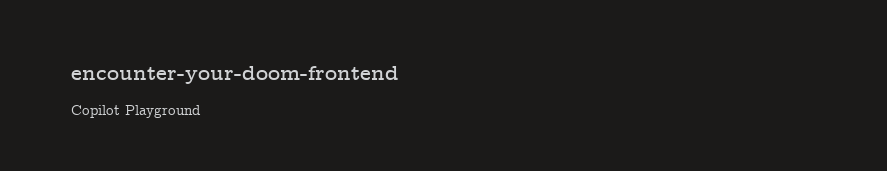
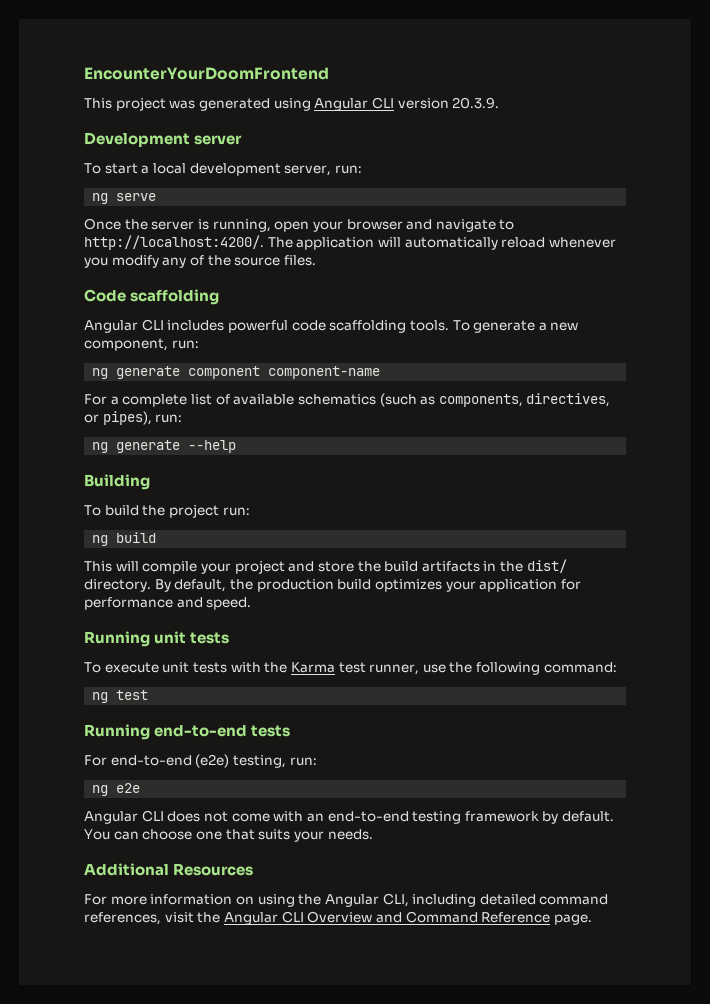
- encounter-your-doom-frontend
- Copilot Playground
+ EncounterYourDoomFrontend
+ This project was generated using Angular CLI version 20.3.9.
+ Development server
+ To start a local development server, run:
+ ng serve
+ Once the server is running, open your browser and navigate to http://localhost:4200/. The application will automatically reload whenever you modify any of the source files.
+ Code scaffolding
+ Angular CLI includes powerful code scaffolding tools. To generate a new component, run:
+ ng generate component component-name
+ For a complete list of available schematics (such as components, directives, or pipes), run:
+ ng generate --help
+ Building
+ To build the project run:
+ ng build
+ This will compile your project and store the build artifacts in the dist/ directory. By default, the production build optimizes your application for performance and speed.
+ Running unit tests
+ To execute unit tests with the Karma test runner, use the following command:
+ ng test
+ Running end-to-end tests
+ For end-to-end (e2e) testing, run:
+ ng e2e
+ Angular CLI does not come with an end-to-end testing framework by default. You can choose one that suits your needs.
+ Additional Resources
+ For more information on using the Angular CLI, including detailed command references, visit the Angular CLI Overview and Command Reference page.

